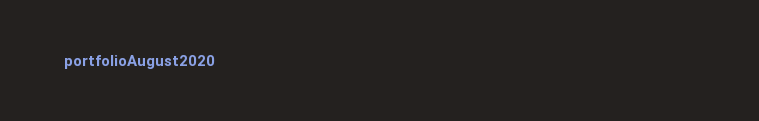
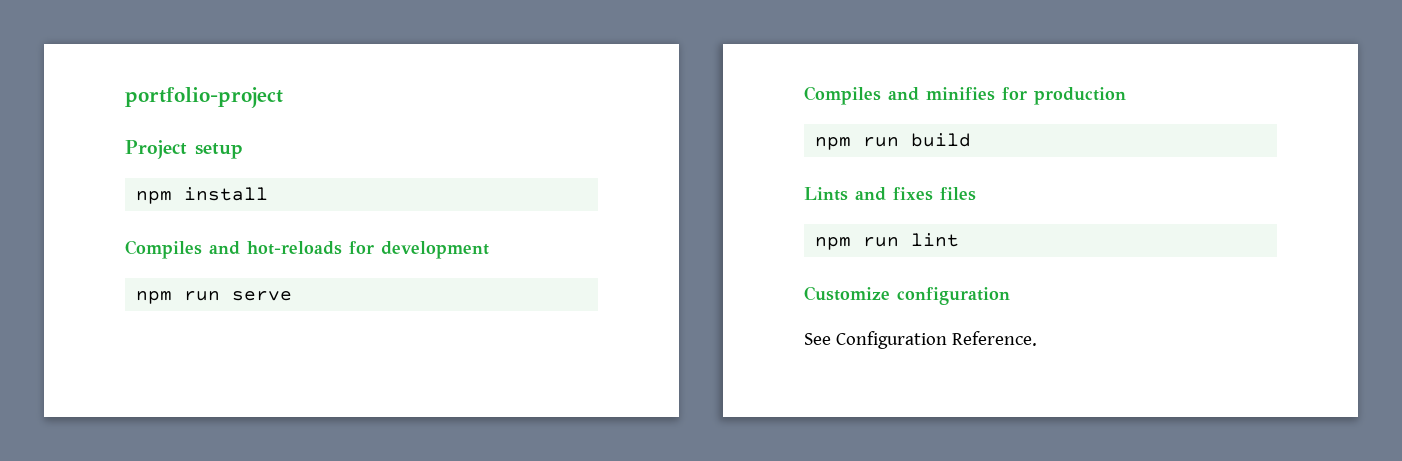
- portfolioAugust2020
+ portfolio-project
+ Project setup
+ npm install
+ Compiles and hot-reloads for development
+ npm run serve
+ Compiles and minifies for production
+ npm run build
+ Lints and fixes files
+ npm run lint
+ Customize configuration
+ See Configuration Reference.

